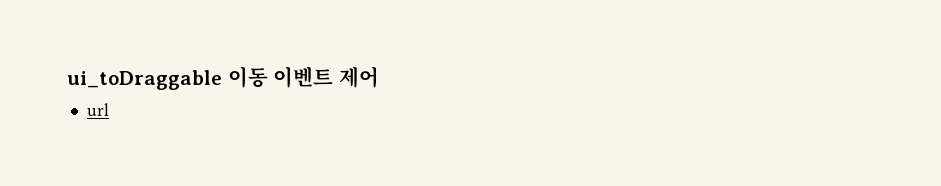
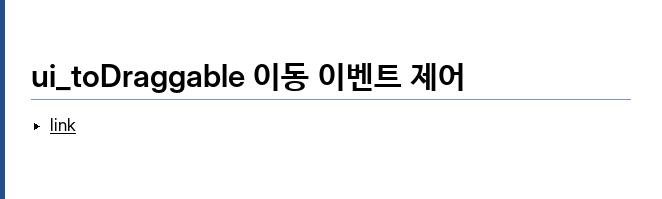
- url
+ link

